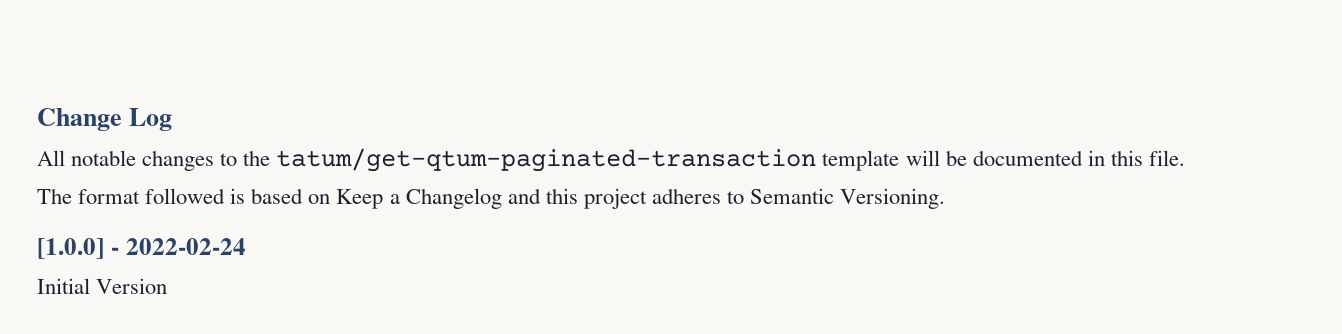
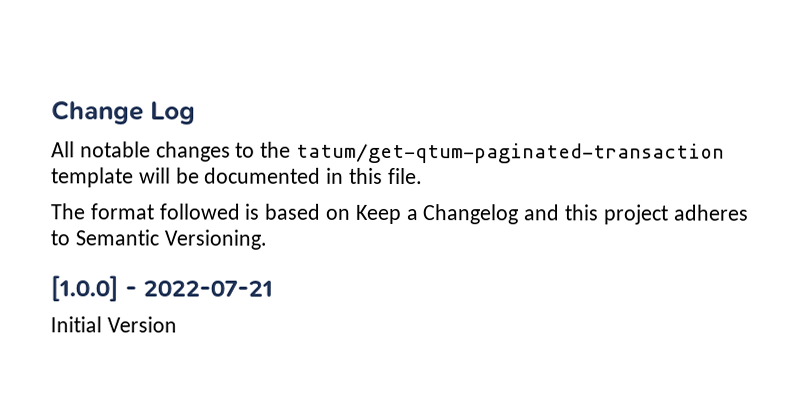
- [1.0.0] - 2022-02-24
+ [1.0.0] - 2022-07-21

